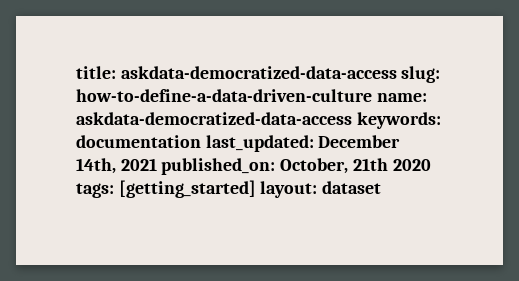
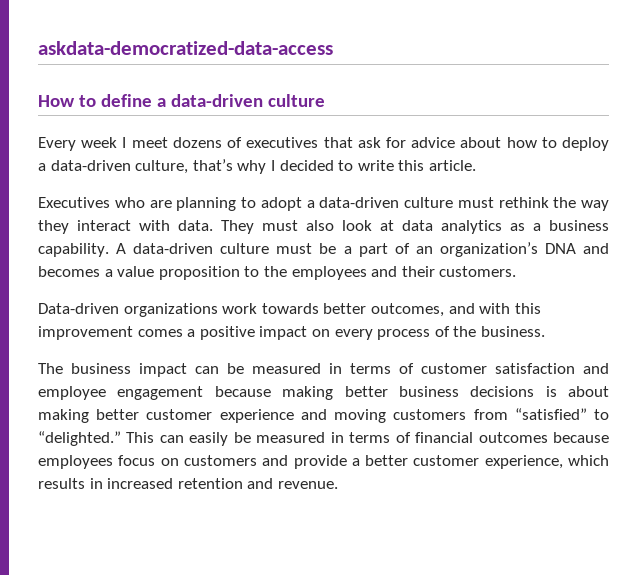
- title: askdata-democratized-data-access slug: how-to-define-a-data-driven-culture name: askdata-democratized-data-access keywords: documentation last_updated: December 14th, 2021 published_on: October, 21th 2020 tags: [getting_started] layout: dataset
+ askdata-democratized-data-access
+ How to define a data-driven culture
+ Every week I meet dozens of executives that ask for advice about how to deploy a data-driven culture, that’s why I decided to write this article.
+ Executives who are planning to adopt a data-driven culture must rethink the way they interact with data. They must also look at data analytics as a business capability. A data-driven culture must be a part of an organization’s DNA and becomes a value proposition to the employees and their customers.
+ Data-driven organizations work towards better outcomes, and with this improvement comes a positive impact on every process of the business.
+ The business impact can be measured in terms of customer satisfaction and employee engagement because making better business decisions is about making better customer experience and moving customers from “satisfied” to “delighted.” This can easily be measured in terms of financial outcomes because employees focus on customers and provide a better customer experience, which results in increased retention and revenue.

